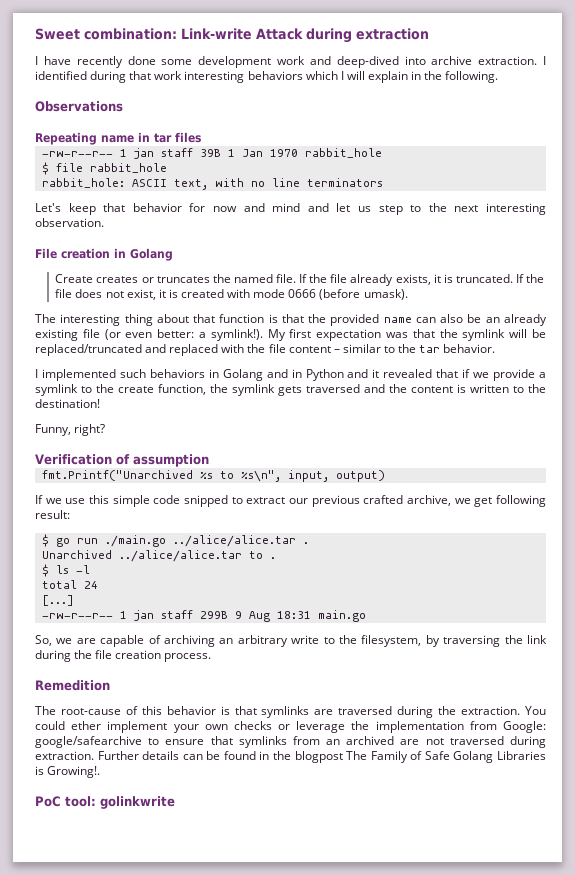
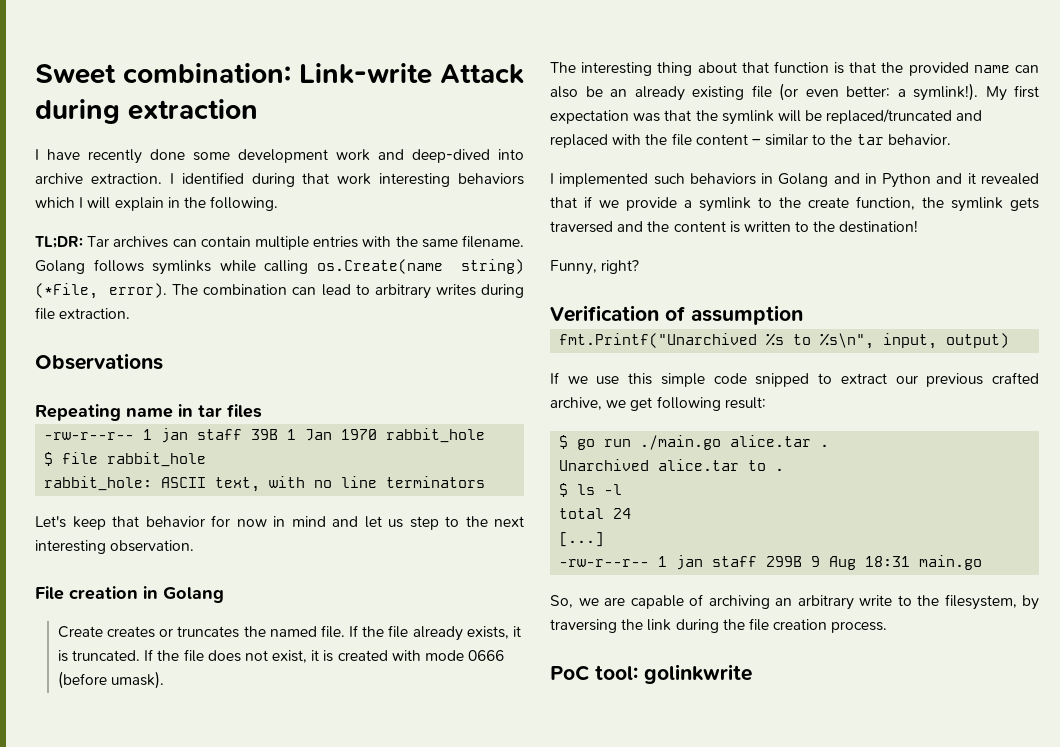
+ TL;DR: Tar archives can contain multiple entries with the same filename. Golang follows symlinks while calling os.Create(name string) (*File, error). The combination can lead to arbitrary writes during file extraction.
- Let's keep that behavior for now and mind and let us step to the next interesting observation.
+ Let's keep that behavior for now in mind and let us step to the next interesting observation.
- $ go run ./main.go ../alice/alice.tar .
+ $ go run ./main.go alice.tar .
- Unarchived ../alice/alice.tar to .
+ Unarchived alice.tar to .
- Remedition
- The root-cause of this behavior is that symlinks are traversed during the extraction. You could ether implement your own checks or leverage the implementation from Google: google/safearchive to ensure that symlinks from an archived are not traversed during extraction. Further details can be found in the blogpost The Family of Safe Golang Libraries is Growing!.

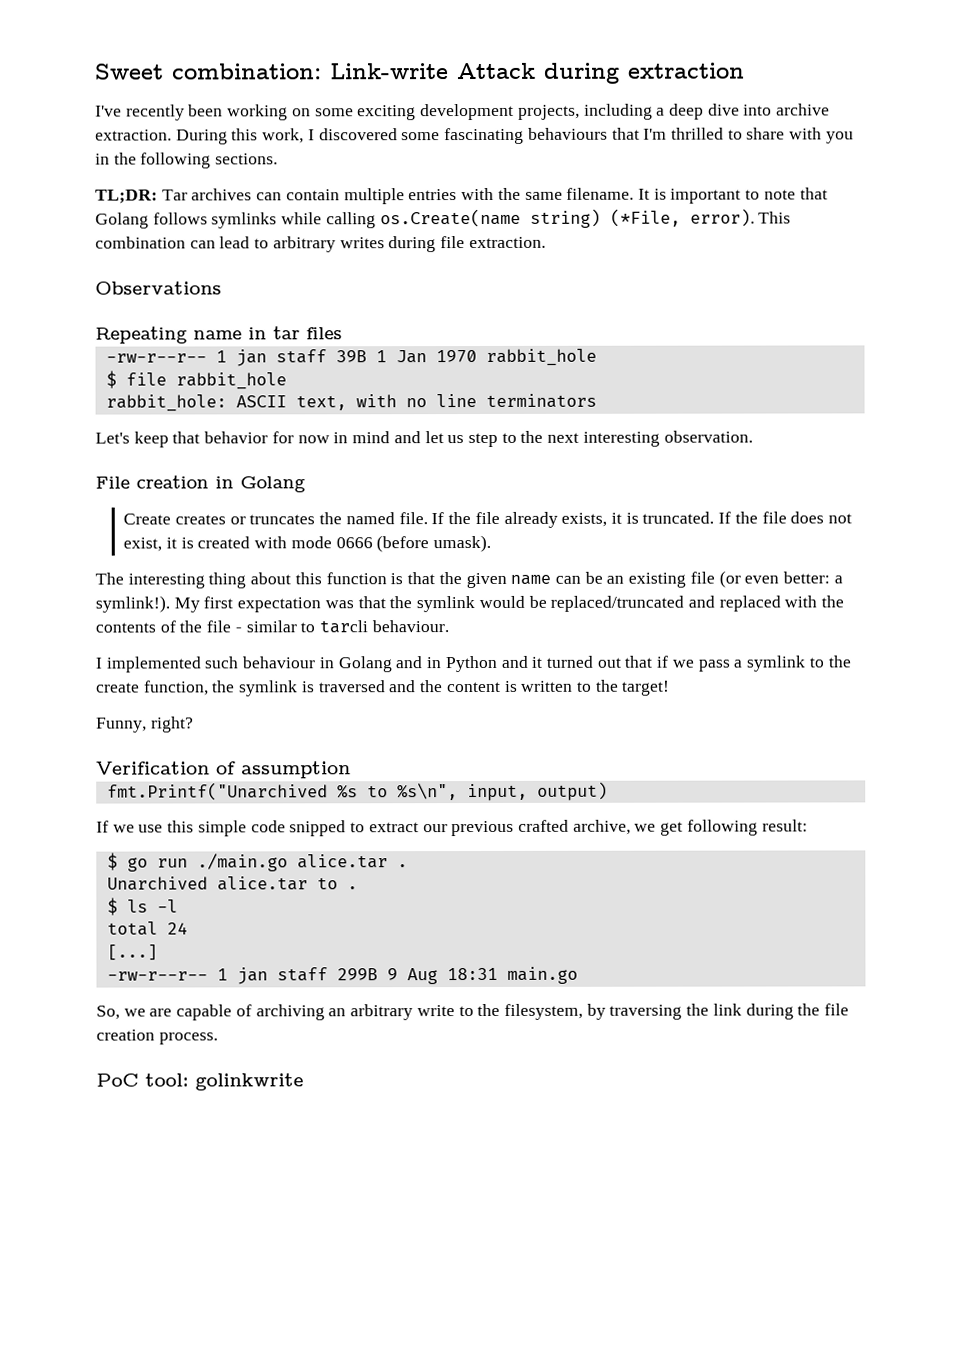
- I have recently done some development work and deep-dived into archive extraction. I identified during that work interesting behaviors which I will explain in the following.
+ I've recently been working on some exciting development projects, including a deep dive into archive extraction. During this work, I discovered some fascinating behaviours that I'm thrilled to share with you in the following sections.
- Golang follows symlinks while calling os.Create(name string) (*File, error).
+ It is important to note that Golang follows symlinks while calling os.Create(name string) (*File, error).
- The combination can lead to arbitrary writes during file extraction.
+ This combination can lead to arbitrary writes during file extraction.
- The interesting thing about that function is that the provided name can also be an already existing file (or even better: a symlink!).
+ The interesting thing about this function is that the given name can be an existing file (or even better: a symlink!).
- My first expectation was that the symlink will be replaced/truncated and replaced with the file content – similar to the tar behavior.
+ My first expectation was that the symlink would be replaced/truncated and replaced with the contents of the file - similar to tarcli behaviour.
- I implemented such behaviors in Golang and in Python and it revealed that if we provide a symlink to the create function, the symlink gets traversed and the content is written to the destination!
+ I implemented such behaviour in Golang and in Python and it turned out that if we pass a symlink to the create function, the symlink is traversed and the content is written to the target!

